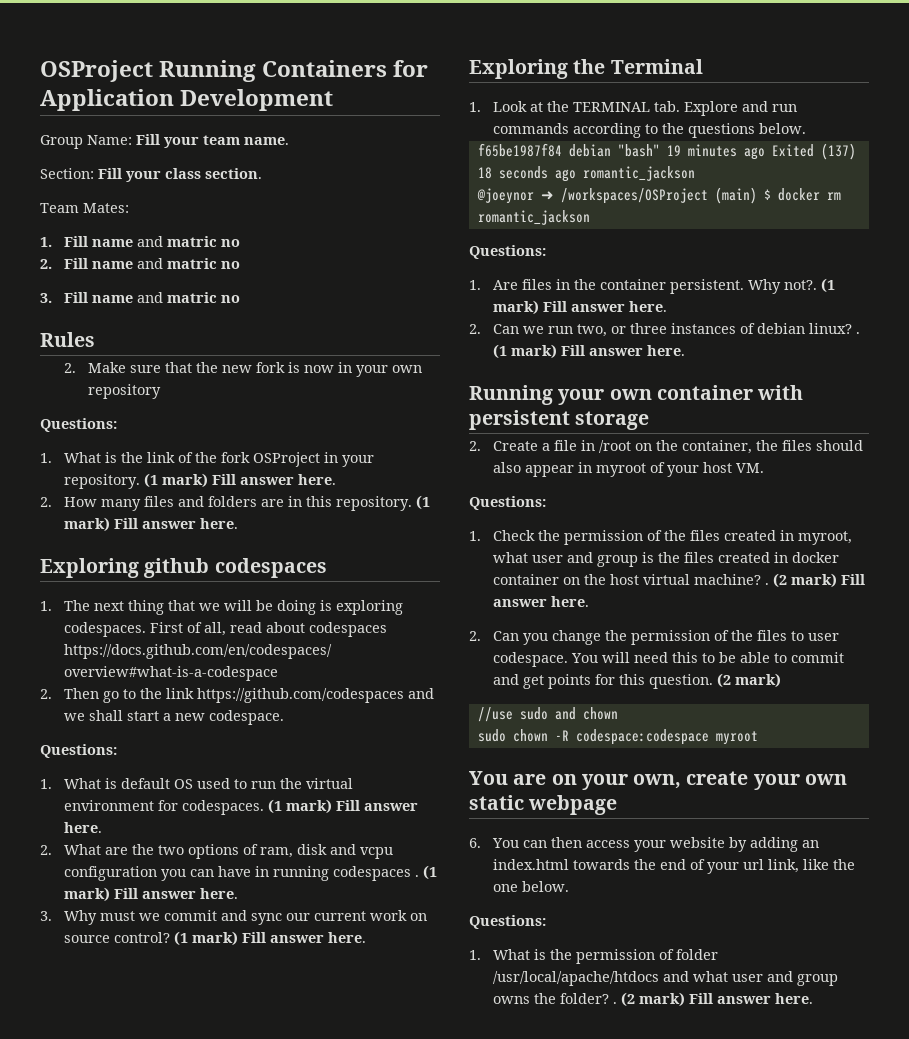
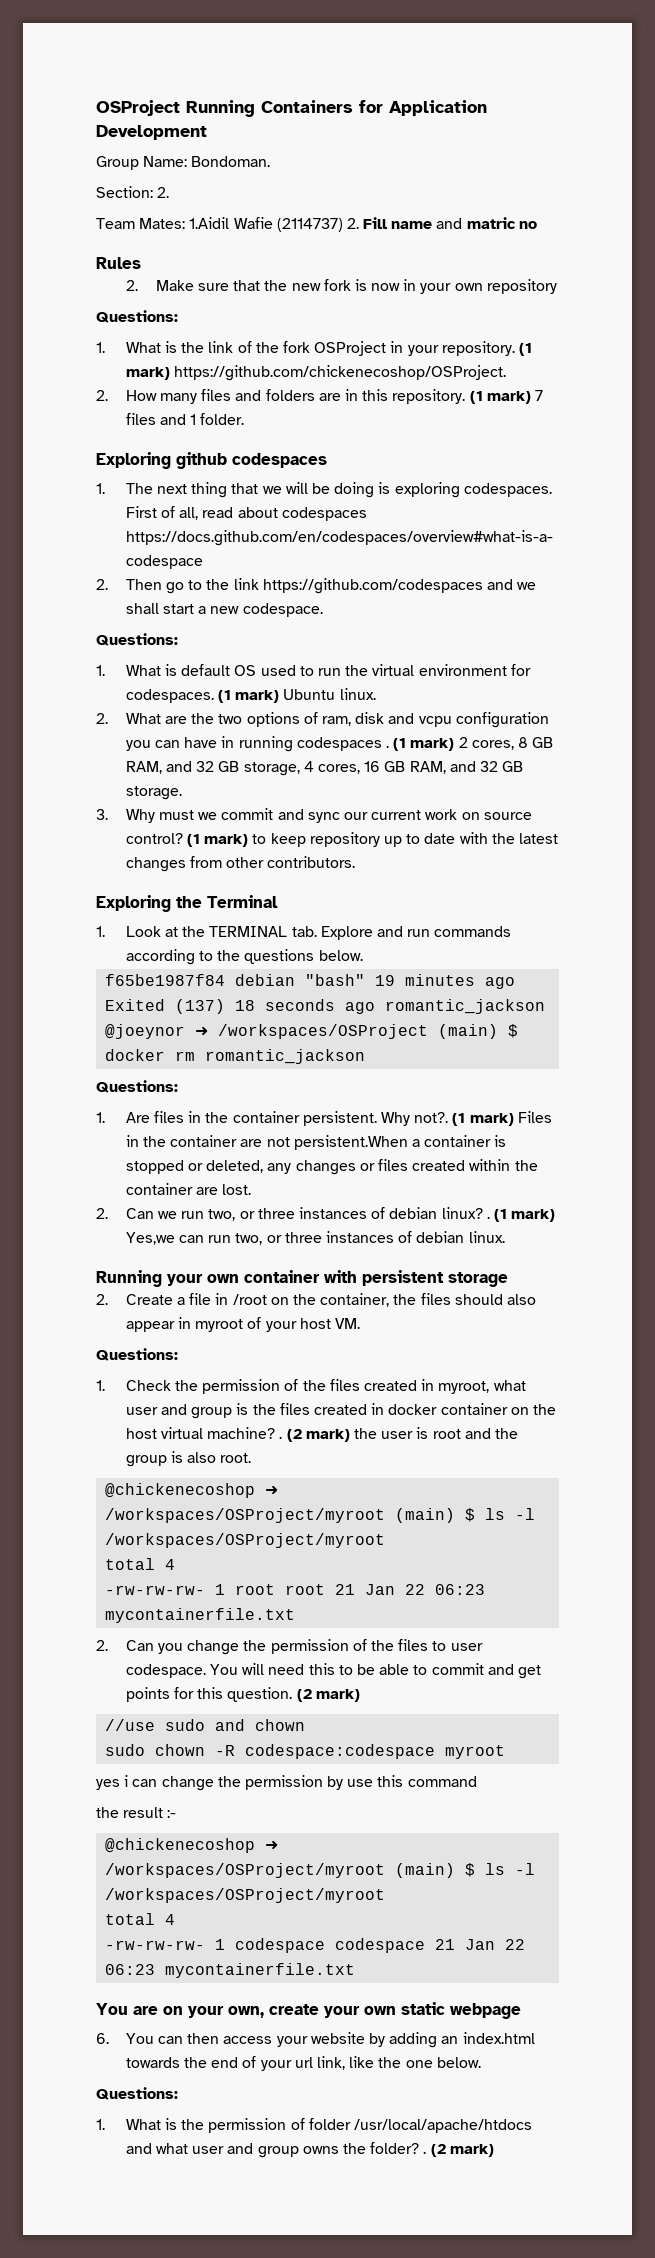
- Group Name: Fill your team name.
- Section: Fill your class section.
- Team Mates:
- 1. Fill name and matric no
- 2. Fill name and matric no
- 3. Fill name and matric no
+ Group Name: Bondoman.
+ Section: 2.
+ Team Mates: 1.Aidil Wafie (2114737) 2. Fill name and matric no
- 1. What is the link of the fork OSProject in your repository. (1 mark) Fill answer here.
+ 1. What is the link of the fork OSProject in your repository. (1 mark) https://github.com/chickenecoshop/OSProject.
- 2. How many files and folders are in this repository. (1 mark) Fill answer here.
+ 2. How many files and folders are in this repository. (1 mark) 7 files and 1 folder.
- 1. What is default OS used to run the virtual environment for codespaces. (1 mark) Fill answer here.
+ 1. What is default OS used to run the virtual environment for codespaces. (1 mark) Ubuntu linux.
- 2. What are the two options of ram, disk and vcpu configuration you can have in running codespaces . (1 mark) Fill answer here.
+ 2. What are the two options of ram, disk and vcpu configuration you can have in running codespaces . (1 mark) 2 cores, 8 GB RAM, and 32 GB storage, 4 cores, 16 GB RAM, and 32 GB storage.
- 3. Why must we commit and sync our current work on source control? (1 mark) Fill answer here.
+ 3. Why must we commit and sync our current work on source control? (1 mark) to keep repository up to date with the latest changes from other contributors.
- Why not?. (1 mark) Fill answer here.
+ Why not?. (1 mark) Files in the container are not persistent.When a container is stopped or deleted, any changes or files created within the container are lost.
- 2. Can we run two, or three instances of debian linux? . (1 mark) Fill answer here.
+ 2. Can we run two, or three instances of debian linux? . (1 mark) Yes,we can run two, or three instances of debian linux.
- 1. Check the permission of the files created in myroot, what user and group is the files created in docker container on the host virtual machine? . (2 mark) Fill answer here.
+ 1. Check the permission of the files created in myroot, what user and group is the files created in docker container on the host virtual machine? . (2 mark) the user is root and the group is also root.
+ @chickenecoshop ➜ /workspaces/OSProject/myroot (main) $ ls -l /workspaces/OSProject/myroot
+ total 4
+ -rw-rw-rw- 1 root root 21 Jan 22 06:23 mycontainerfile.txt
+ yes i can change the permission by use this command
+ the result :-
+ @chickenecoshop ➜ /workspaces/OSProject/myroot (main) $ ls -l /workspaces/OSProject/myroot
+ total 4
+ -rw-rw-rw- 1 codespace codespace 21 Jan 22 06:23 mycontainerfile.txt
- 1. What is the permission of folder /usr/local/apache/htdocs and what user and group owns the folder? . (2 mark) Fill answer here.
+ 1. What is the permission of folder /usr/local/apache/htdocs and what user and group owns the folder? . (2 mark)

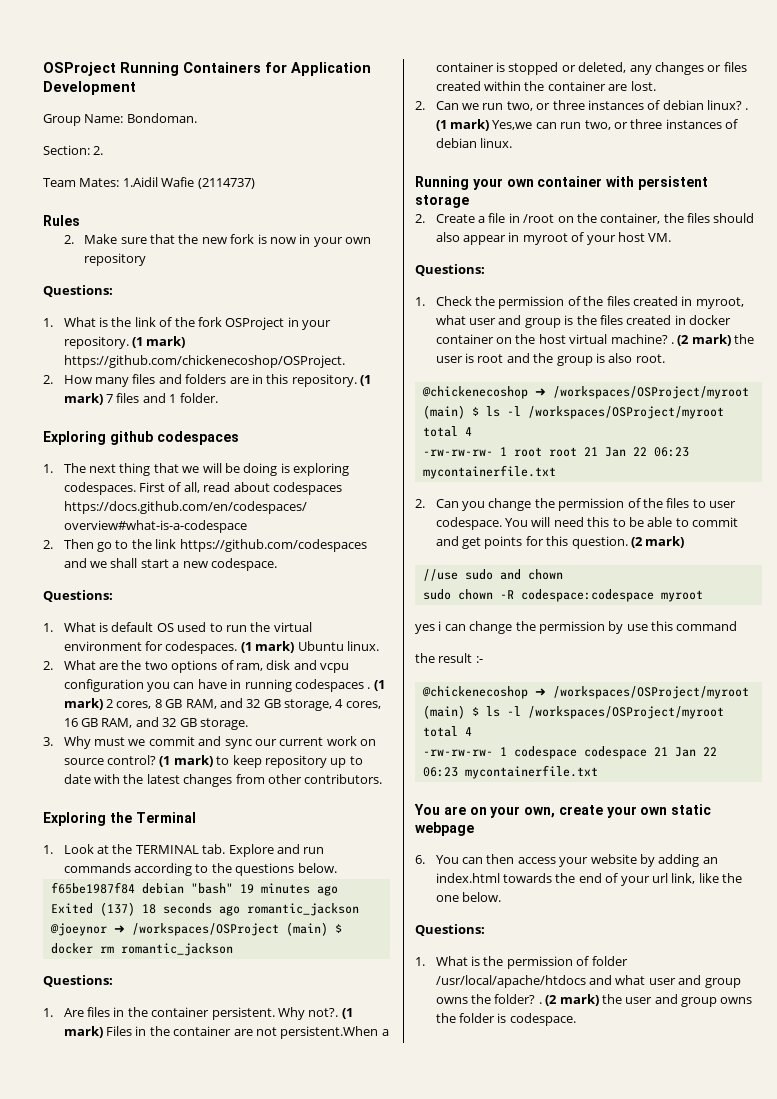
- Team Mates: 1.Aidil Wafie (2114737) 2. Fill name and matric no
+ Team Mates: 1.Aidil Wafie (2114737)
- 1. What is the permission of folder /usr/local/apache/htdocs and what user and group owns the folder? . (2 mark)
+ 1. What is the permission of folder /usr/local/apache/htdocs and what user and group owns the folder? . (2 mark) the user and group owns the folder is codespace.

